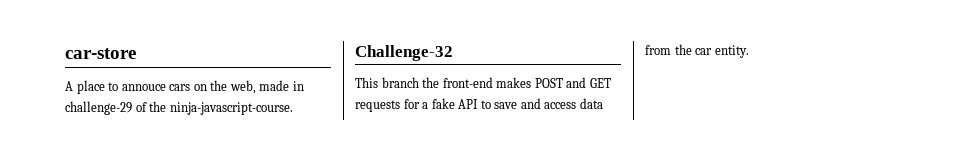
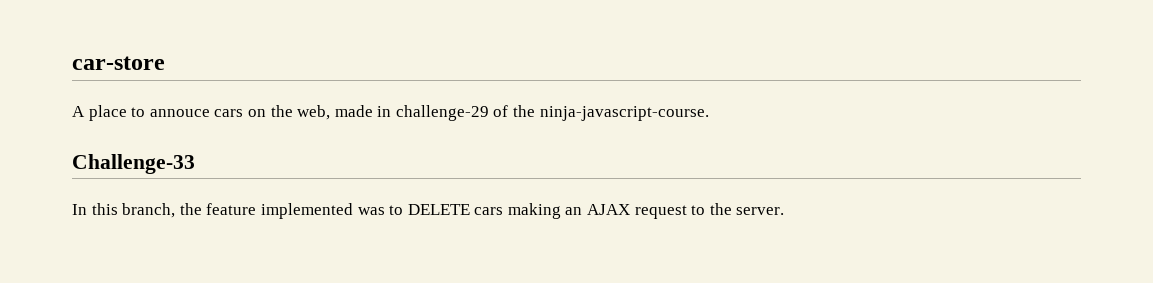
- Challenge-32
- This branch the front-end makes POST and GET requests for a fake API to save and access data from the car entity.
+ Challenge-33
+ In this branch, the feature implemented was to DELETE cars making an AJAX request to the server.

